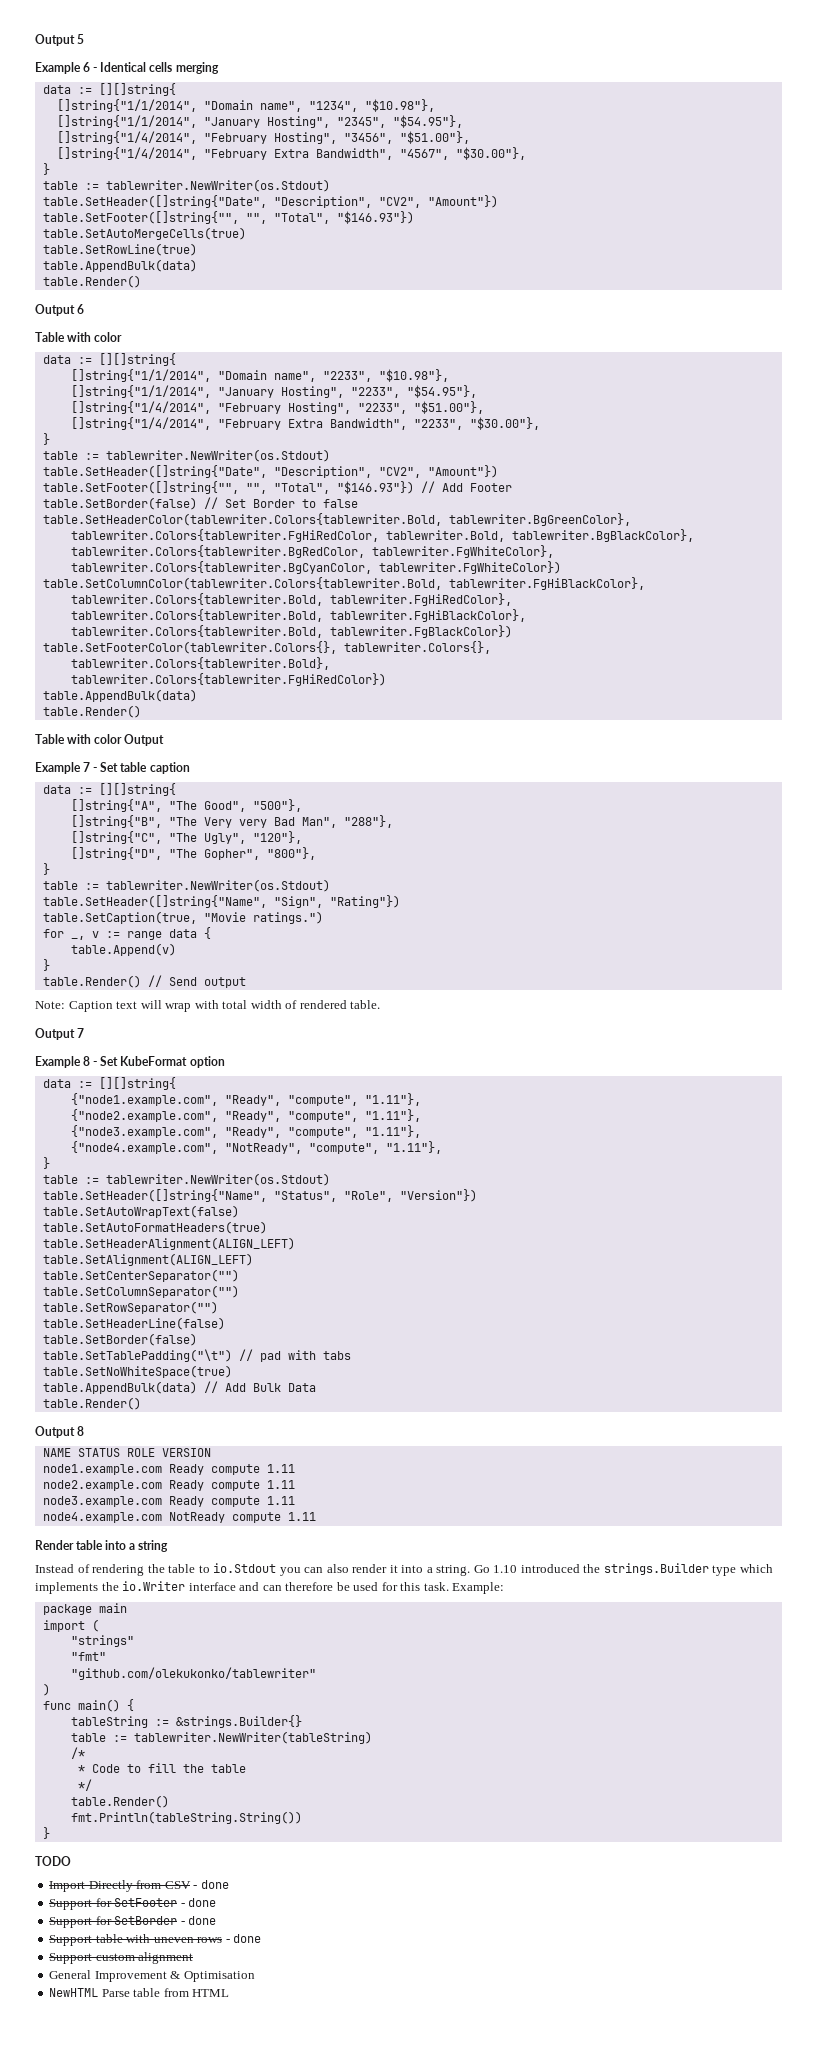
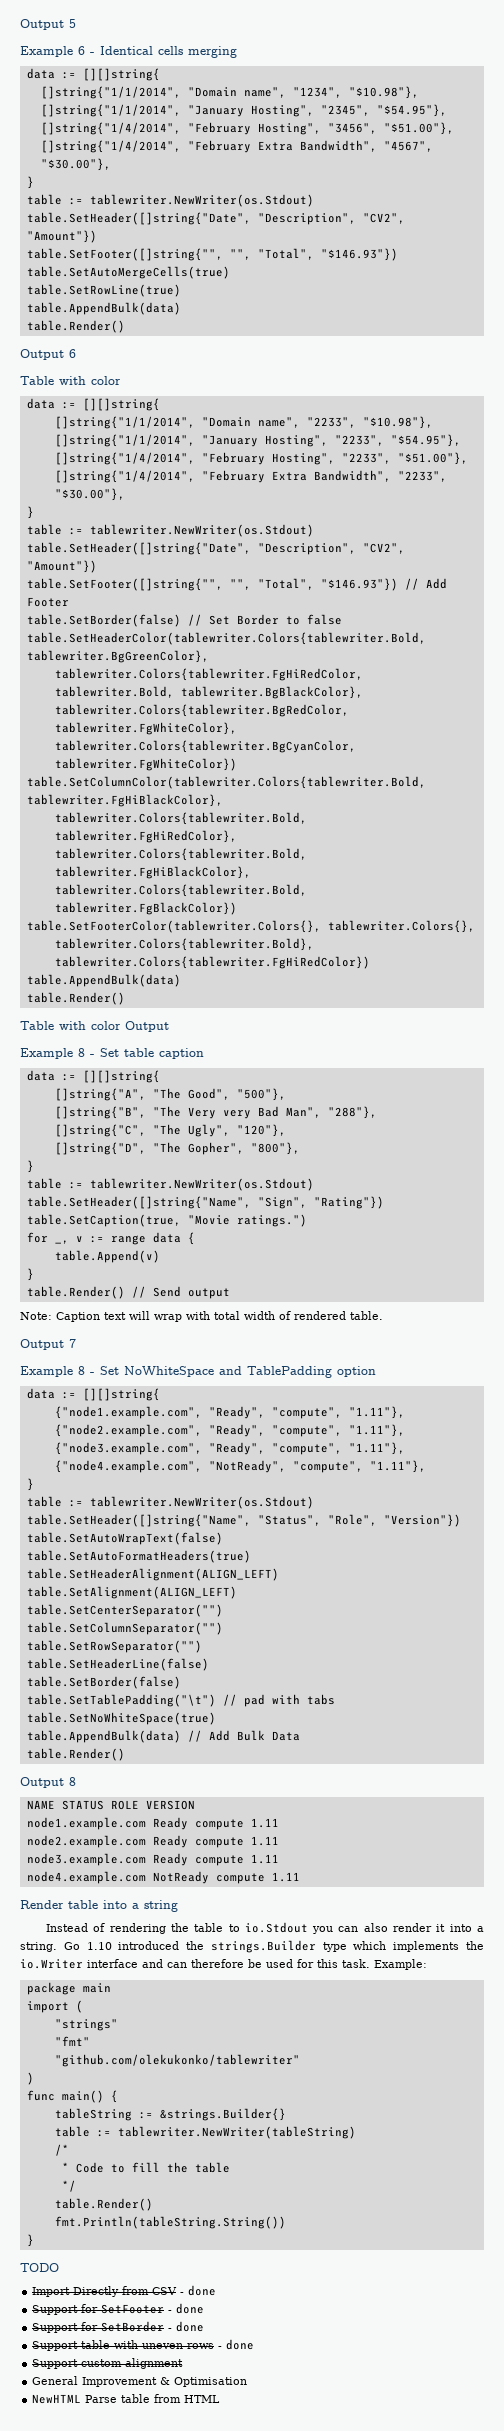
- Example 7 - Set table caption
+ Example 8 - Set table caption
- Example 8 - Set KubeFormat option
+ Example 8 - Set NoWhiteSpace and TablePadding option

